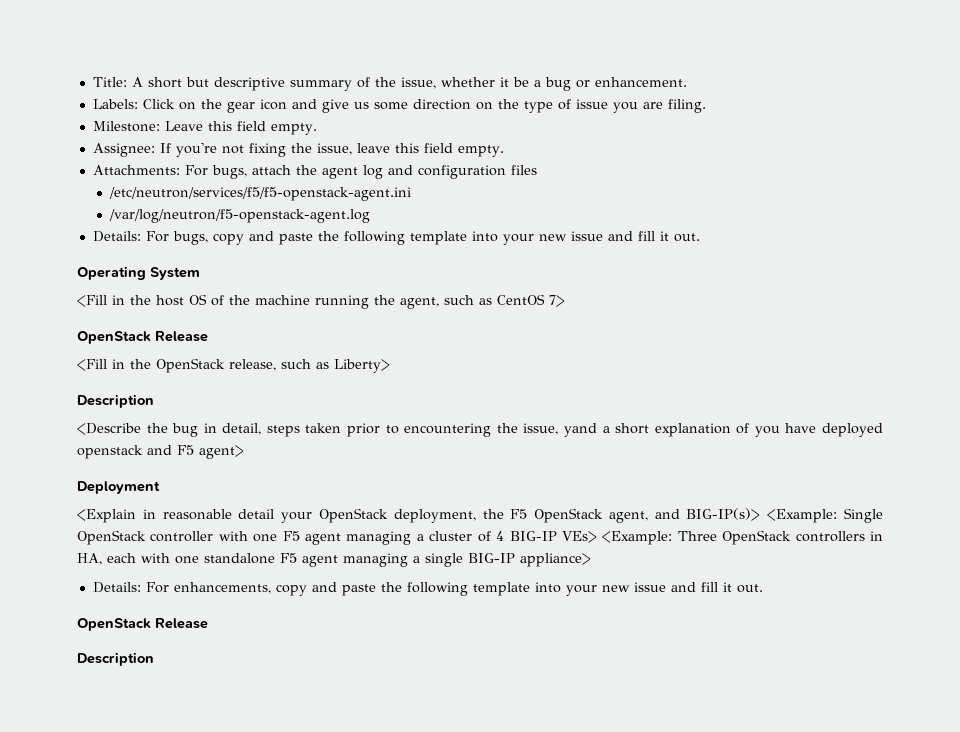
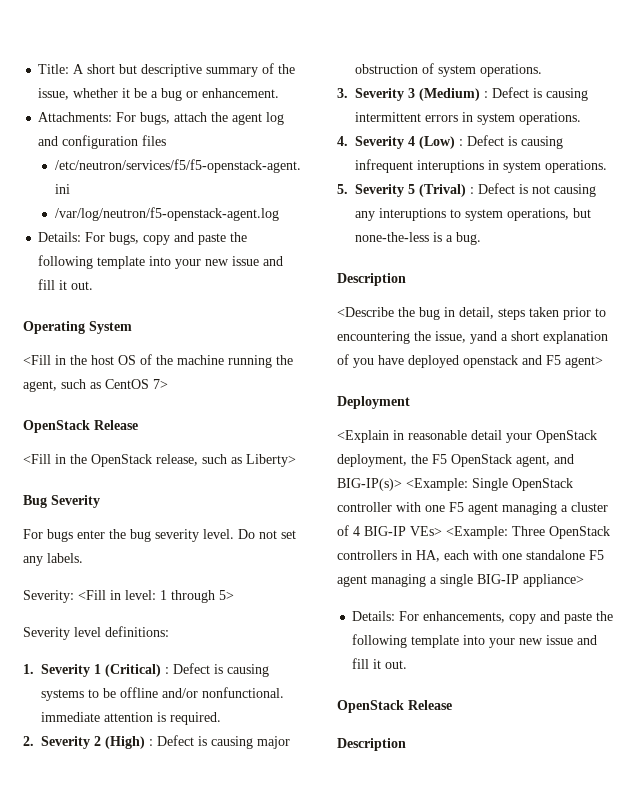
- Labels: Click on the gear icon and give us some direction on the type of issue you are filing.
- Milestone: Leave this field empty.
- Assignee: If you're not fixing the issue, leave this field empty.
+ Bug Severity
+ For bugs enter the bug severity level. Do not set any labels.
+ Severity: <Fill in level: 1 through 5>
+ Severity level definitions:
+ 1. Severity 1 (Critical) : Defect is causing systems to be offline and/or nonfunctional. immediate attention is required.
+ 2. Severity 2 (High) : Defect is causing major obstruction of system operations.
+ 3. Severity 3 (Medium) : Defect is causing intermittent errors in system operations.
+ 4. Severity 4 (Low) : Defect is causing infrequent interuptions in system operations.
+ 5. Severity 5 (Trival) : Defect is not causing any interuptions to system operations, but none-the-less is a bug.

